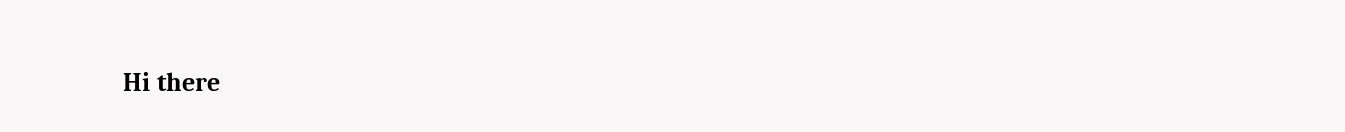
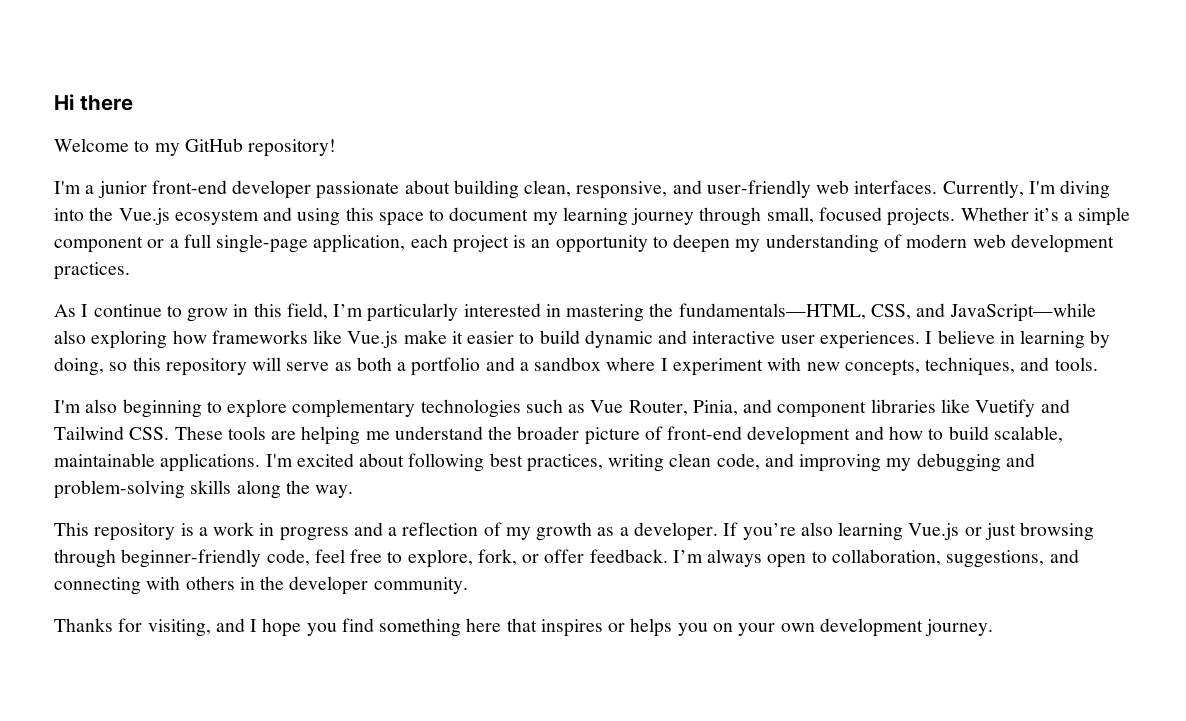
+ Welcome to my GitHub repository!
+ I'm a junior front-end developer passionate about building clean, responsive, and user-friendly web interfaces. Currently, I'm diving into the Vue.js ecosystem and using this space to document my learning journey through small, focused projects. Whether it’s a simple component or a full single-page application, each project is an opportunity to deepen my understanding of modern web development practices.
+ As I continue to grow in this field, I’m particularly interested in mastering the fundamentals—HTML, CSS, and JavaScript—while also exploring how frameworks like Vue.js make it easier to build dynamic and interactive user experiences. I believe in learning by doing, so this repository will serve as both a portfolio and a sandbox where I experiment with new concepts, techniques, and tools.
+ I'm also beginning to explore complementary technologies such as Vue Router, Pinia, and component libraries like Vuetify and Tailwind CSS. These tools are helping me understand the broader picture of front-end development and how to build scalable, maintainable applications. I'm excited about following best practices, writing clean code, and improving my debugging and problem-solving skills along the way.
+ This repository is a work in progress and a reflection of my growth as a developer. If you’re also learning Vue.js or just browsing through beginner-friendly code, feel free to explore, fork, or offer feedback. I’m always open to collaboration, suggestions, and connecting with others in the developer community.
+ Thanks for visiting, and I hope you find something here that inspires or helps you on your own development journey.

